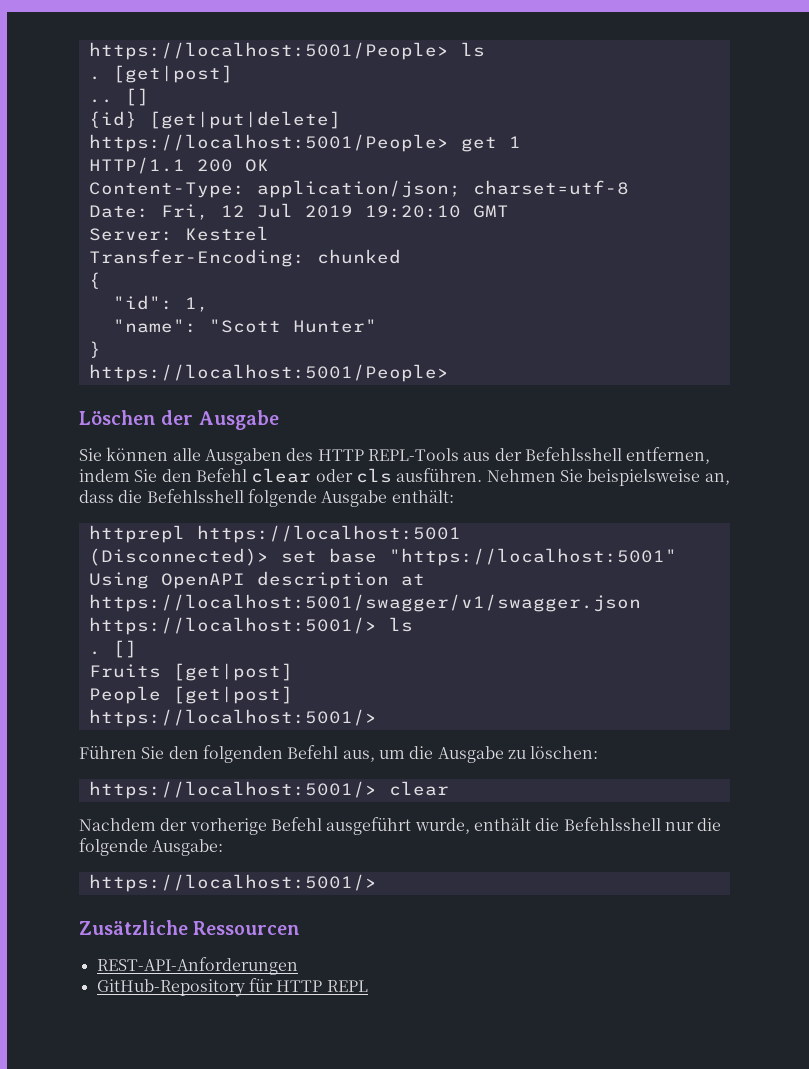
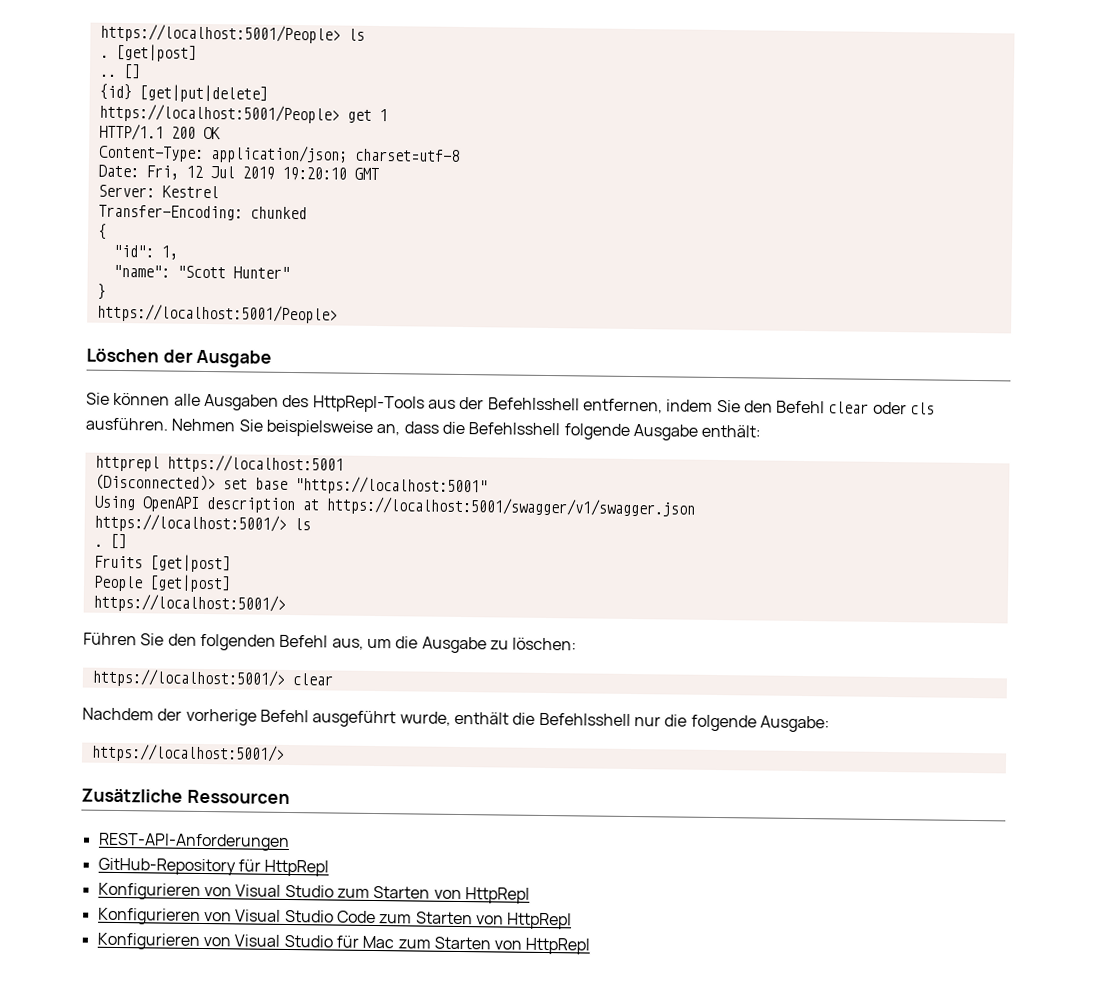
- Sie können alle Ausgaben des HTTP REPL-Tools aus der Befehlsshell entfernen, indem Sie den Befehl clear oder cls ausführen.
+ Sie können alle Ausgaben des HttpRepl-Tools aus der Befehlsshell entfernen, indem Sie den Befehl clear oder cls ausführen.
- GitHub-Repository für HTTP REPL
+ GitHub-Repository für HttpRepl
+ Konfigurieren von Visual Studio zum Starten von HttpRepl
+ Konfigurieren von Visual Studio Code zum Starten von HttpRepl
+ Konfigurieren von Visual Studio für Mac zum Starten von HttpRepl

